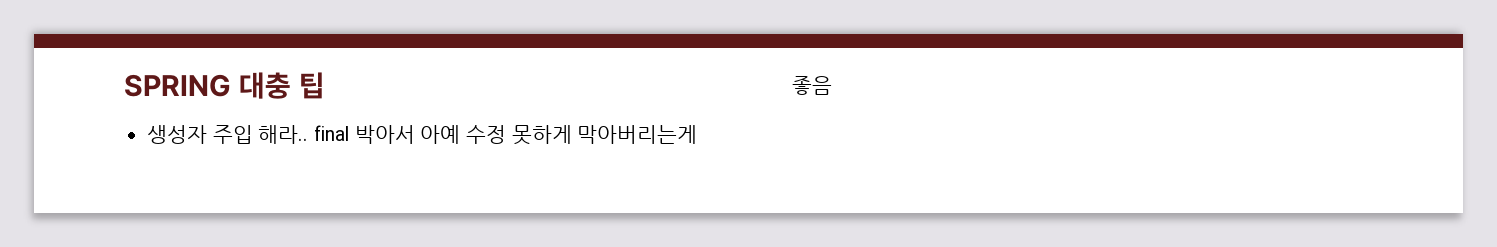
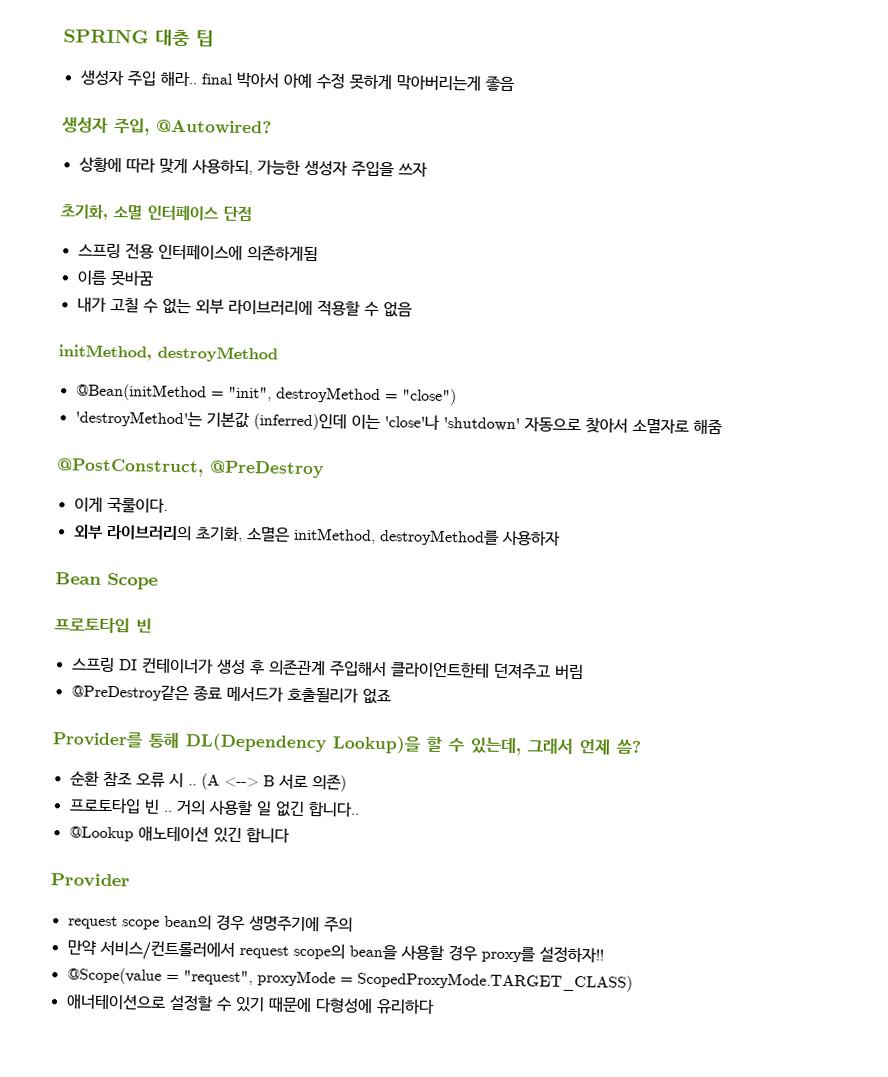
+ 생성자 주입, @Autowired?
+ 상황에 따라 맞게 사용하되, 가능한 생성자 주입을 쓰자
+ 초기화, 소멸 인터페이스 단점
+ 스프링 전용 인터페이스에 의존하게됨
+ 이름 못바꿈
+ 내가 고칠 수 없는 외부 라이브러리에 적용할 수 없음
+ initMethod, destroyMethod
+ @Bean(initMethod = "init", destroyMethod = "close")
+ 'destroyMethod'는 기본값 (inferred)인데 이는 'close'나 'shutdown' 자동으로 찾아서 소멸자로 해줌
+ @PostConstruct, @PreDestroy
+ 이게 국룰이다.
+ 외부 라이브러리의 초기화, 소멸은 initMethod, destroyMethod를 사용하자
+ Bean Scope
+ 프로토타입 빈
+ 스프링 DI 컨테이너가 생성 후 의존관계 주입해서 클라이언트한테 던져주고 버림
+ @PreDestroy같은 종료 메서드가 호출될리가 없죠
+ Provider를 통해 DL(Dependency Lookup)을 할 수 있는데, 그래서 언제 씀?
+ 순환 참조 오류 시 .. (A <--> B 서로 의존)
+ 프로토타입 빈 .. 거의 사용할 일 없긴 합니다..
+ @Lookup 애노테이션 있긴 합니다
+ Provider
+ request scope bean의 경우 생명주기에 주의
+ 만약 서비스/컨트롤러에서 request scope의 bean을 사용할 경우 proxy를 설정하자!!
+ @Scope(value = "request", proxyMode = ScopedProxyMode.TARGET_CLASS)
+ 애너테이션으로 설정할 수 있기 때문에 다형성에 유리하다

